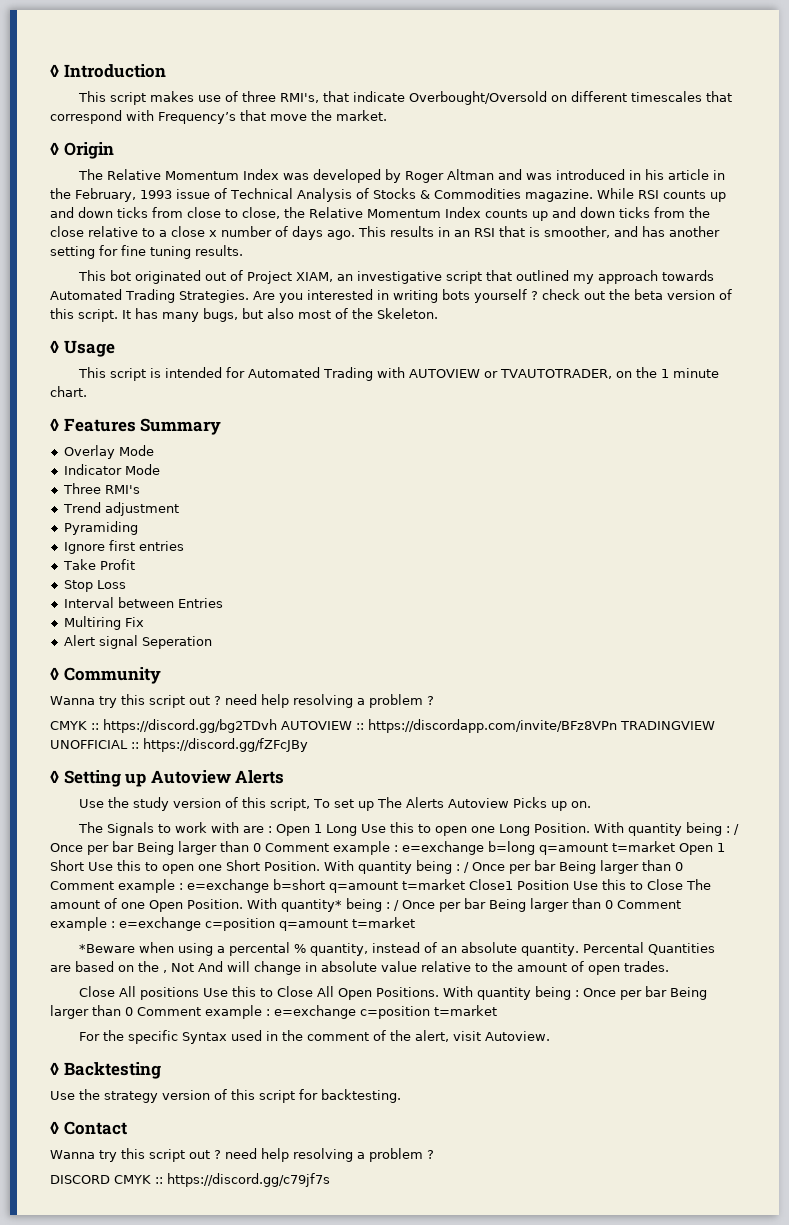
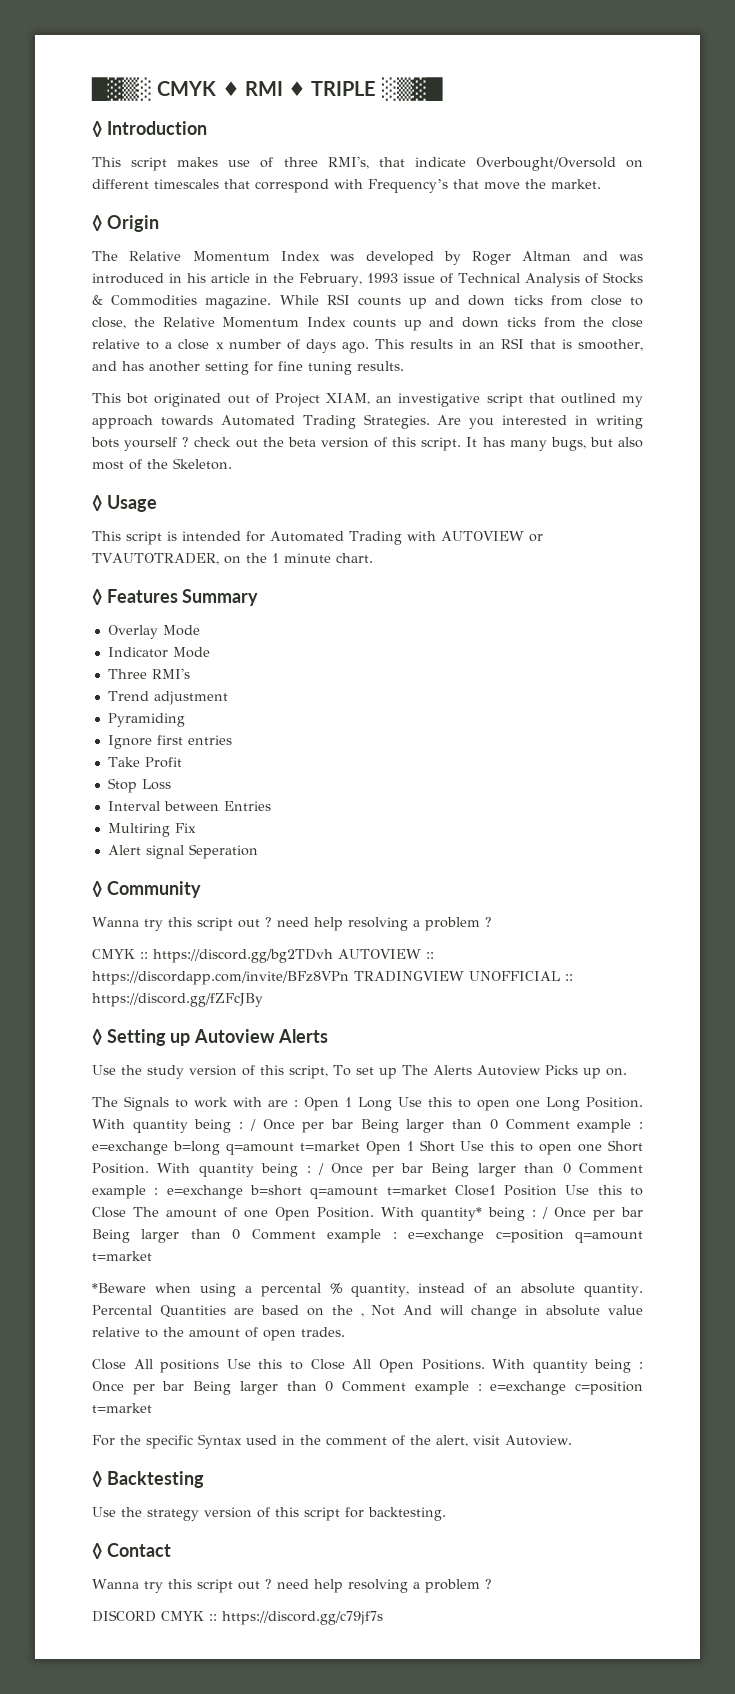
+ █▓▒░ CMYK ♦ RMI ♦ TRIPLE ░▒▓█

